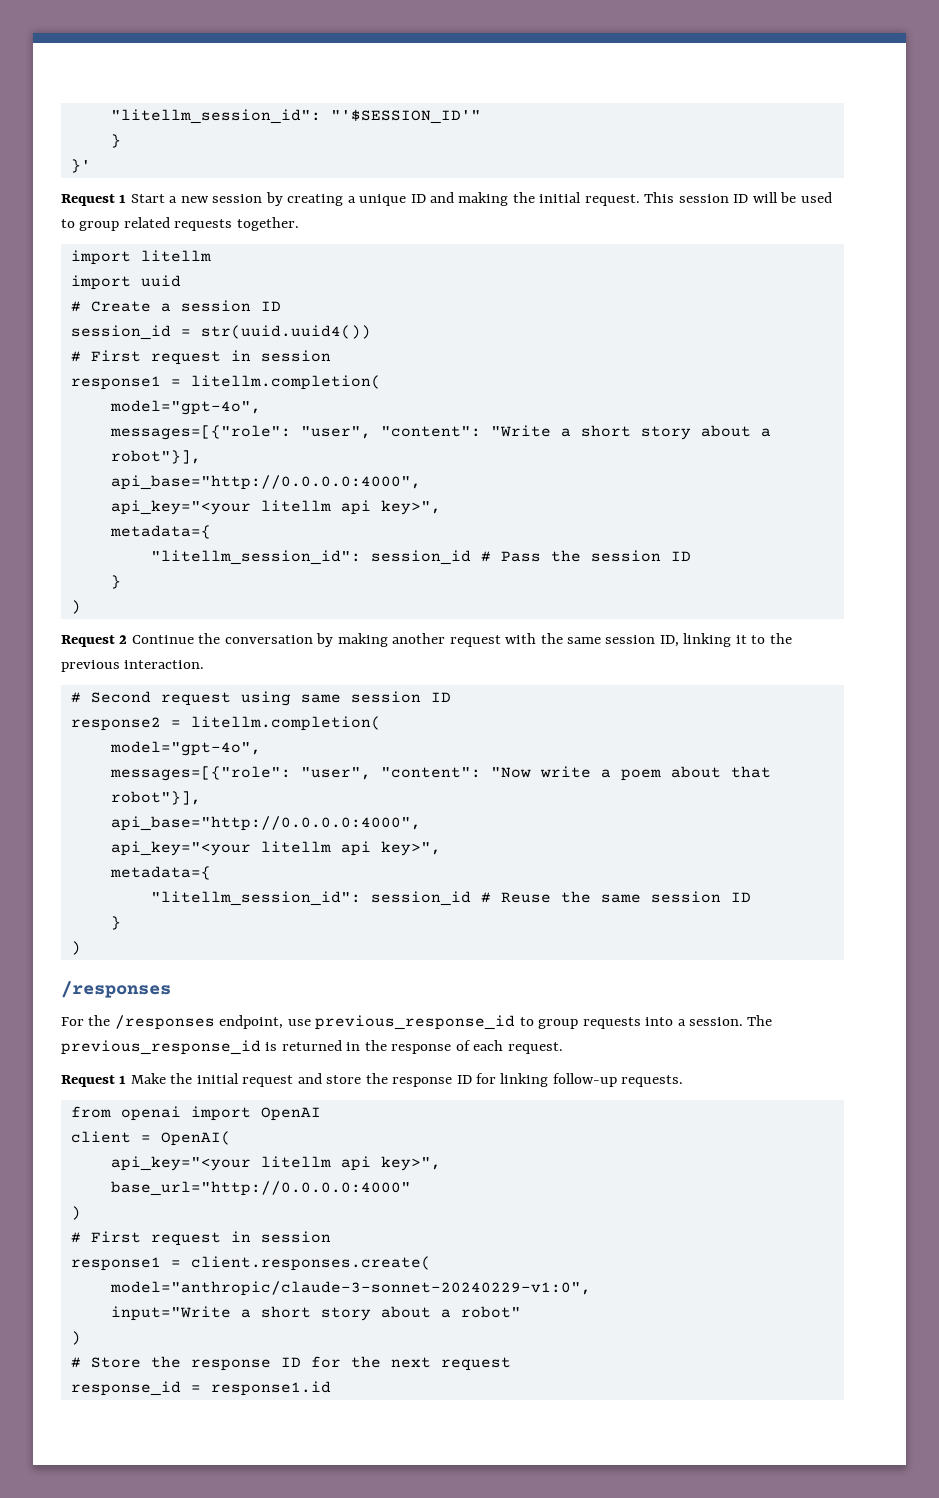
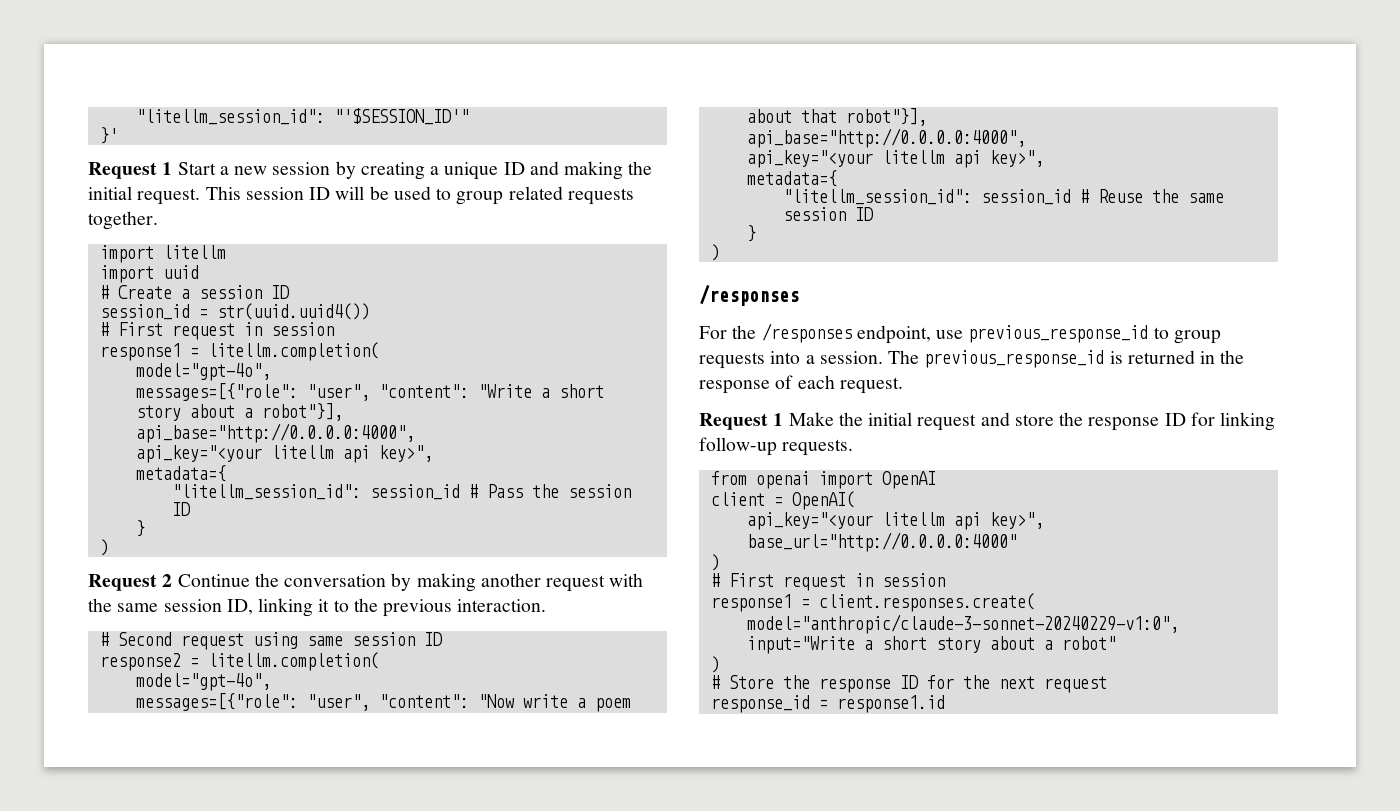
  "litellm_session_id": "'$SESSION_ID'"
- }

